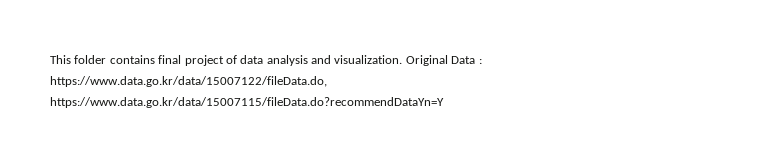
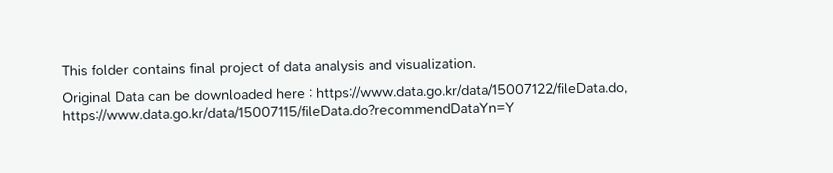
- This folder contains final project of data analysis and visualization. Original Data : https://www.data.go.kr/data/15007122/fileData.do, https://www.data.go.kr/data/15007115/fileData.do?recommendDataYn=Y
+ This folder contains final project of data analysis and visualization.
+ Original Data can be downloaded here : https://www.data.go.kr/data/15007122/fileData.do, https://www.data.go.kr/data/15007115/fileData.do?recommendDataYn=Y

